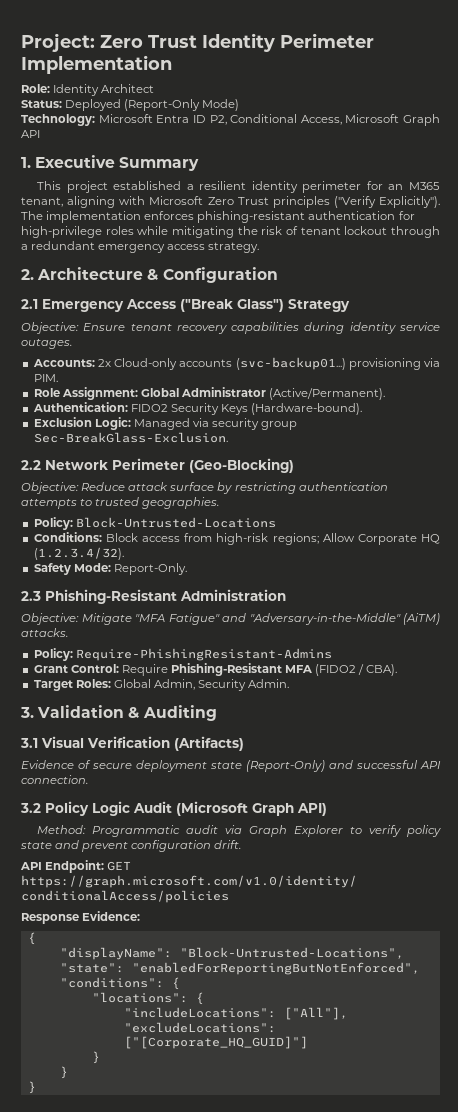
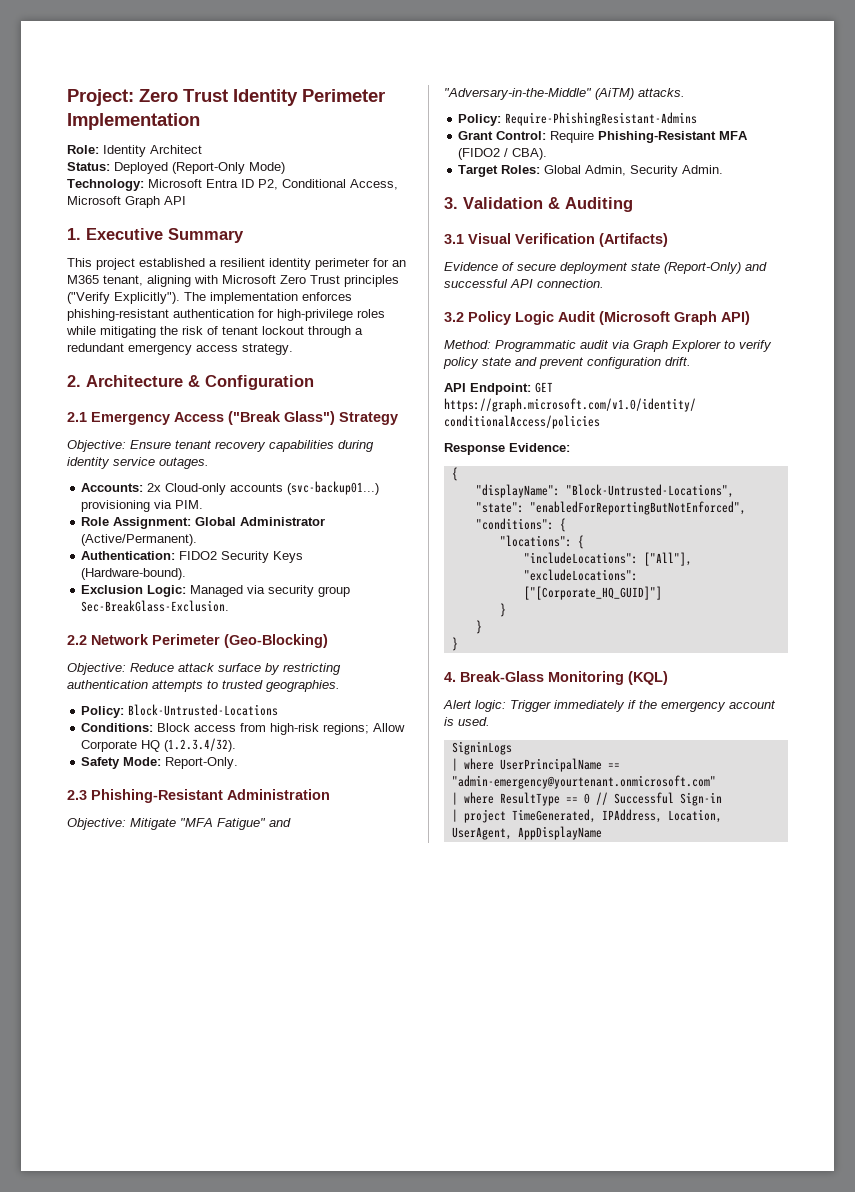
+ 4. Break-Glass Monitoring (KQL)
+ Alert logic: Trigger immediately if the emergency account is used.
+ SigninLogs
+ | where UserPrincipalName == "admin-emergency@yourtenant.onmicrosoft.com"
+ | where ResultType == 0 // Successful Sign-in
+ | project TimeGenerated, IPAddress, Location, UserAgent, AppDisplayName

